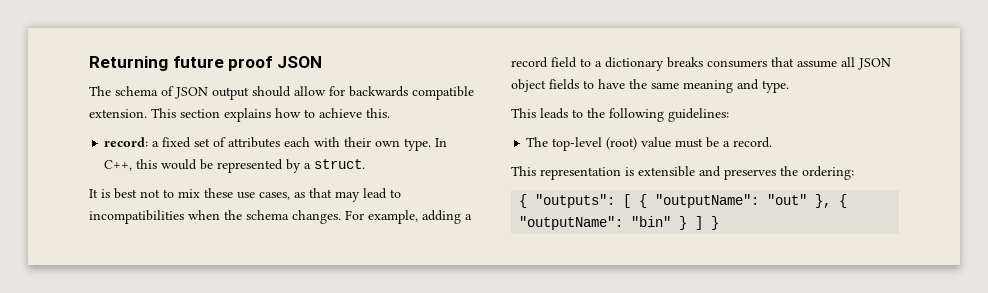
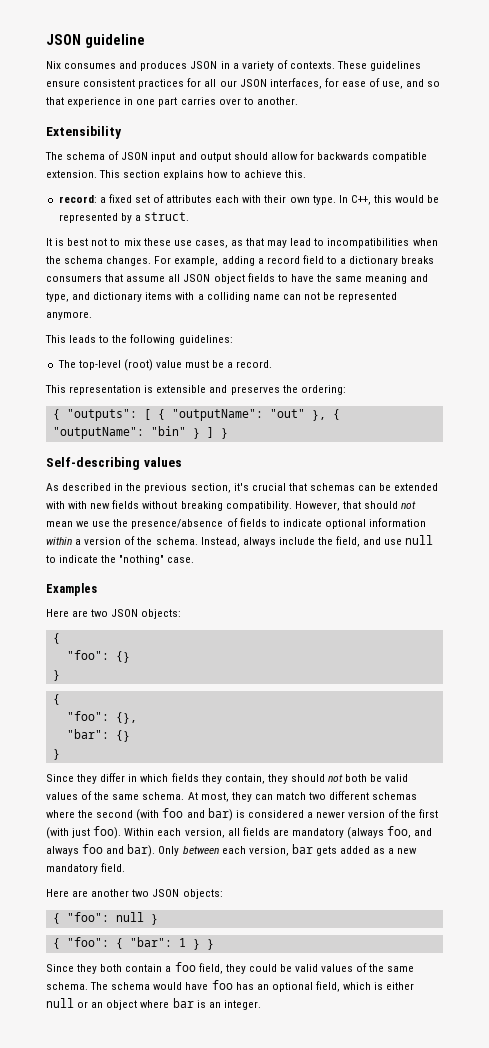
- Returning future proof JSON
+ JSON guideline
+ Nix consumes and produces JSON in a variety of contexts. These guidelines ensure consistent practices for all our JSON interfaces, for ease of use, and so that experience in one part carries over to another.
+ Extensibility
- The schema of JSON output should allow for backwards compatible extension.
+ The schema of JSON input and output should allow for backwards compatible extension.
- For example, adding a record field to a dictionary breaks consumers that assume all JSON object fields to have the same meaning and type.
+ For example, adding a record field to a dictionary breaks consumers that assume all JSON object fields to have the same meaning and type, and dictionary items with a colliding name can not be represented anymore.
+ Self-describing values
+ As described in the previous section, it's crucial that schemas can be extended with with new fields without breaking compatibility. However, that should not mean we use the presence/absence of fields to indicate optional information within a version of the schema. Instead, always include the field, and use null to indicate the "nothing" case.
+ Examples
+ Here are two JSON objects:
+ {
+ "foo": {}
+ }
+ {
+ "foo": {},
+ "bar": {}
+ }
+ Since they differ in which fields they contain, they should not both be valid values of the same schema. At most, they can match two different schemas where the second (with foo and bar) is considered a newer version of the first (with just foo). Within each version, all fields are mandatory (always foo, and always foo and bar). Only between each version, bar gets added as a new mandatory field.
+ Here are another two JSON objects:
+ { "foo": null }
+ { "foo": { "bar": 1 } }
+ Since they both contain a foo field, they could be valid values of the same schema. The schema would have foo has an optional field, which is either null or an object where bar is an integer.

